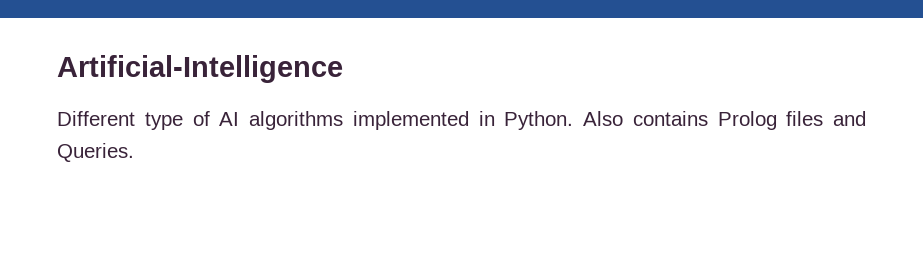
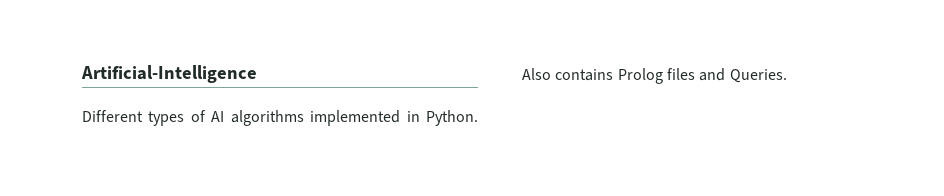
- Different type of AI algorithms implemented in Python.
+ Different types of AI algorithms implemented in Python.

